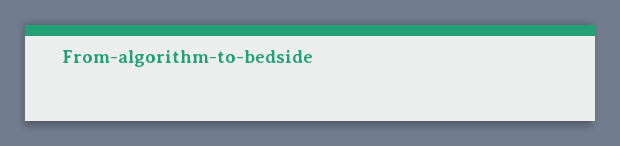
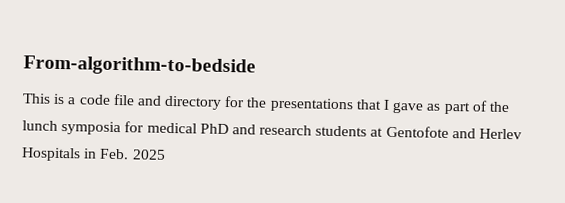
+ This is a code file and directory for the presentations that I gave as part of the lunch symposia for medical PhD and research students at Gentofote and Herlev Hospitals in Feb. 2025

